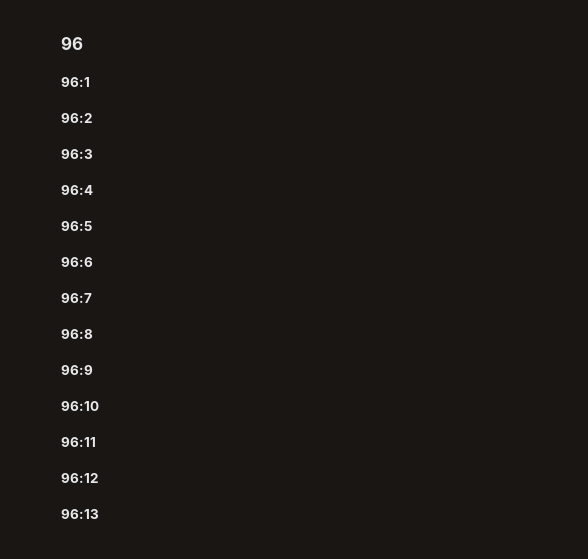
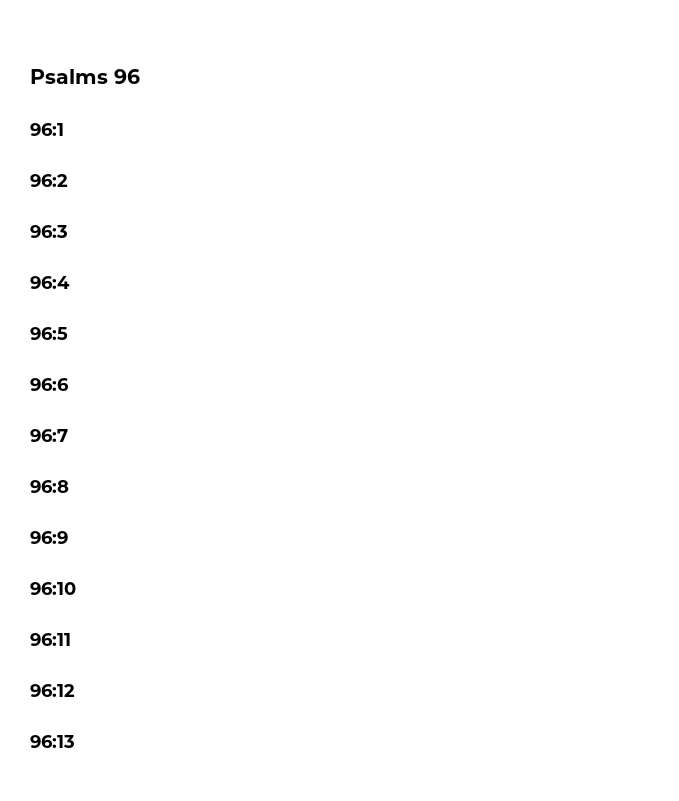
- 96
+ Psalms 96

